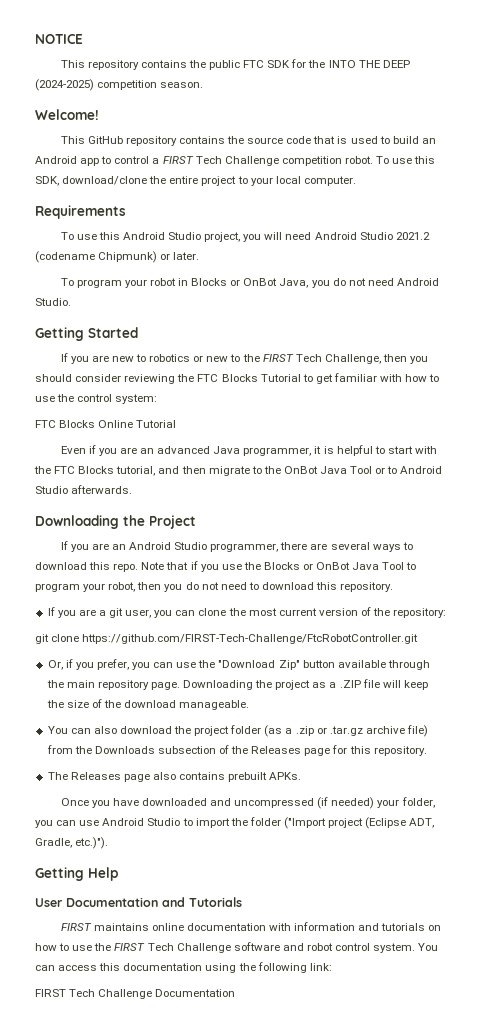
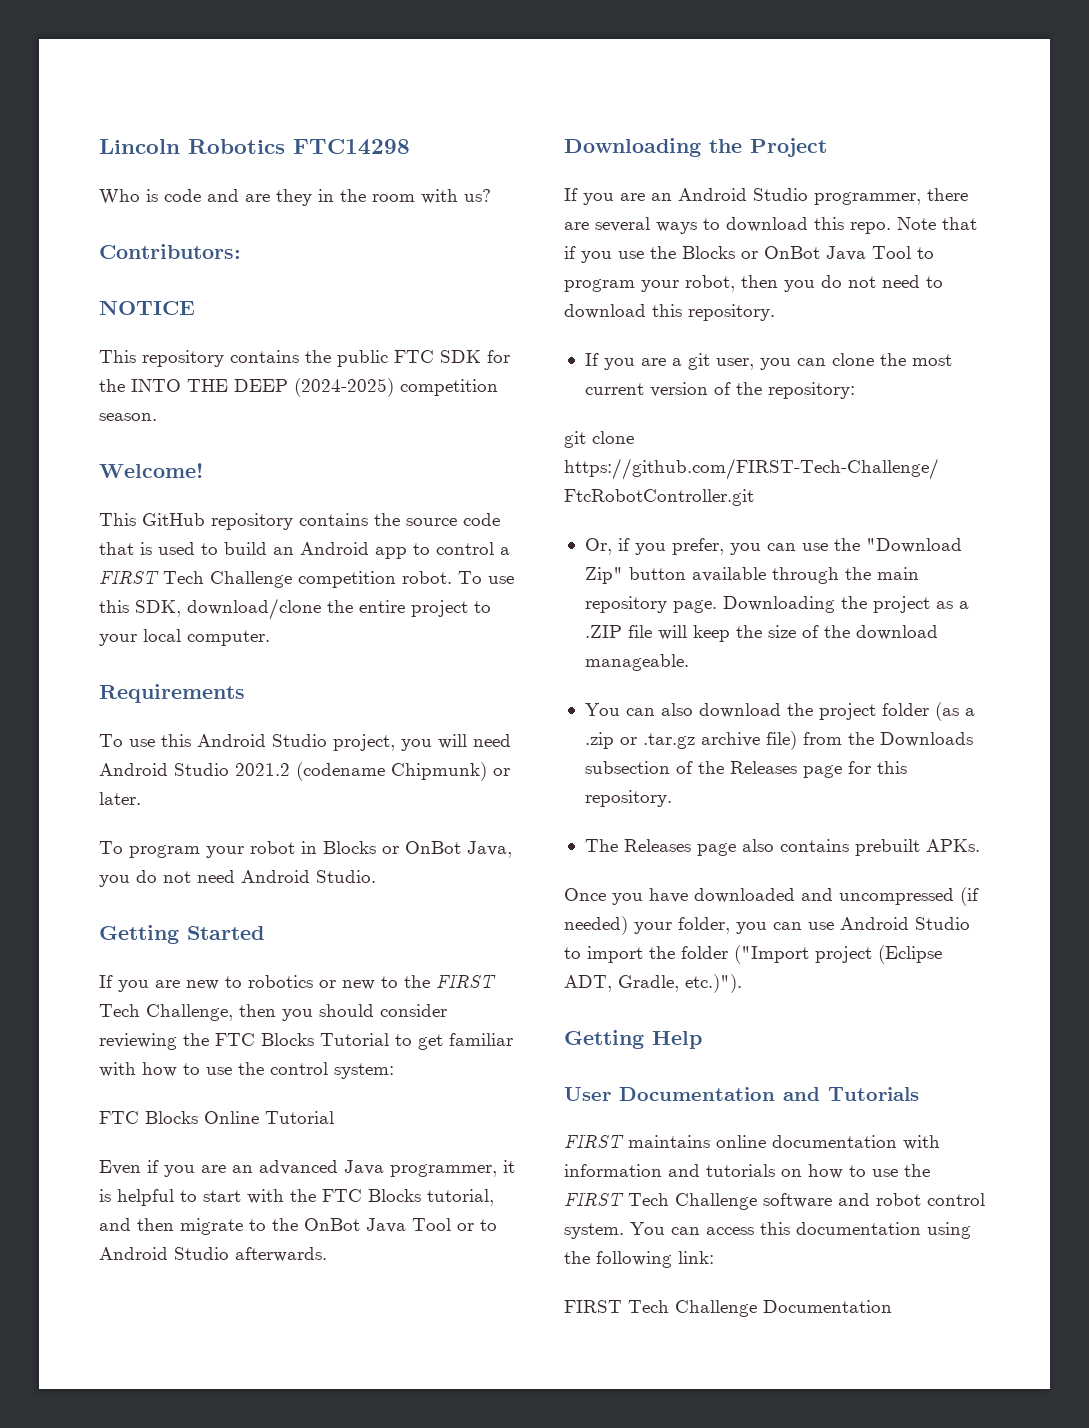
+ Lincoln Robotics FTC14298
+ Who is code and are they in the room with us?
+ Contributors:

